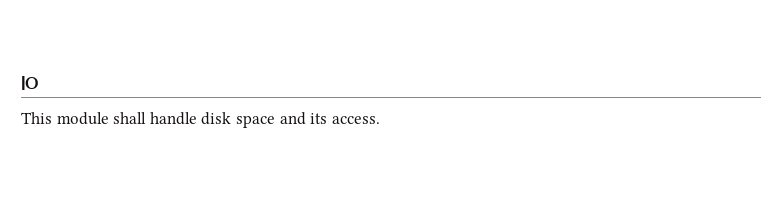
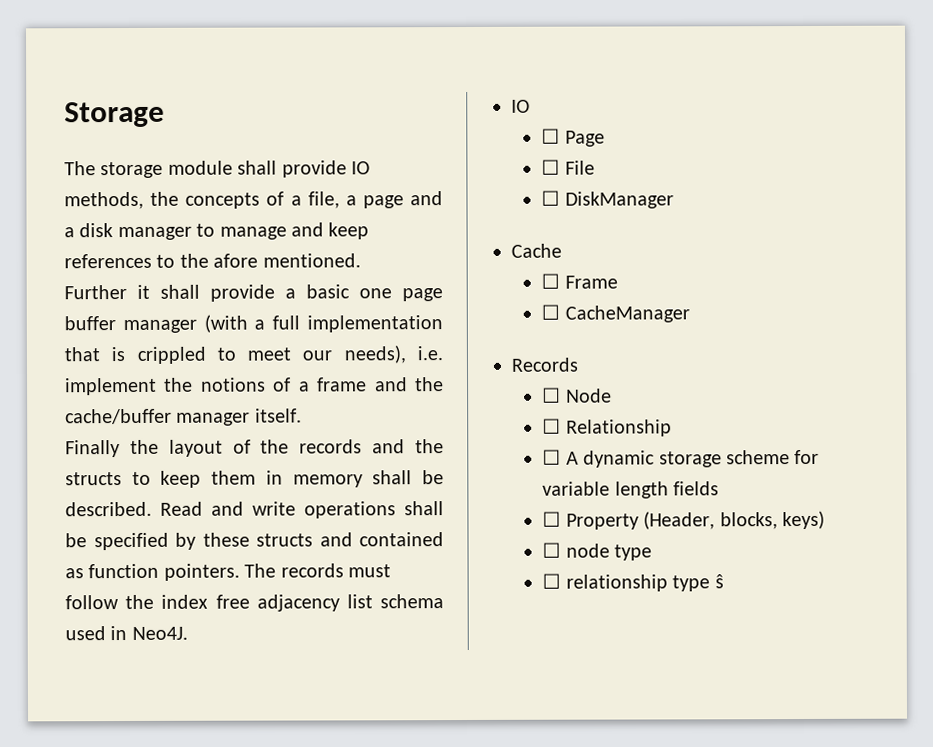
+ Storage
+ The storage module shall provide IO methods, the concepts of a file, a page and a disk manager to manage and keep references to the afore mentioned.
+ Further it shall provide a basic one page buffer manager (with a full implementation that is crippled to meet our needs), i.e. implement the notions of a frame and the cache/buffer manager itself.
+ Finally the layout of the records and the structs to keep them in memory shall be described. Read and write operations shall be specified by these structs and contained as function pointers. The records must follow the index free adjacency list schema used in Neo4J.
  IO
- This module shall handle disk space and its access.
+ ☐ Page
+ ☐ File
+ ☐ DiskManager
+ Cache
+ ☐ Frame
+ ☐ CacheManager
+ Records
+ ☐ Node
+ ☐ Relationship
+ ☐ A dynamic storage scheme for variable length fields
+ ☐ Property (Header, blocks, keys)
+ ☐ node type
+ ☐ relationship type ŝ

